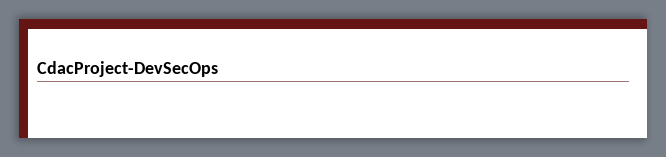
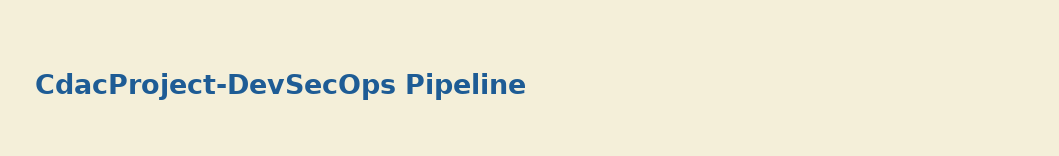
- CdacProject-DevSecOps
+ CdacProject-DevSecOps Pipeline

